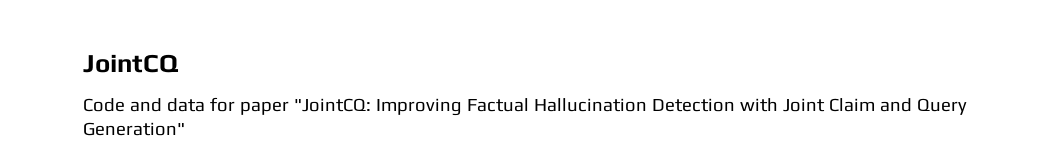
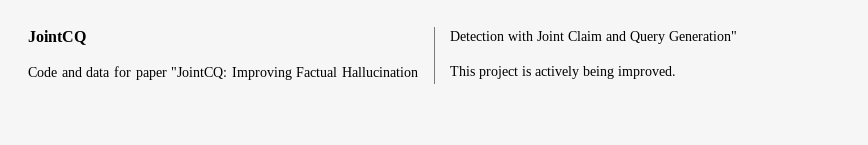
+ This project is actively being improved.

